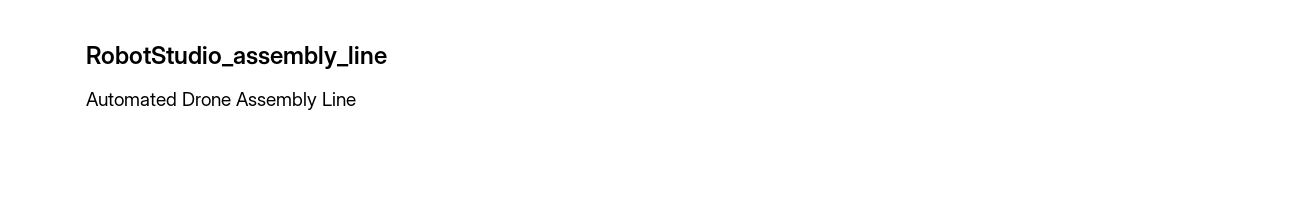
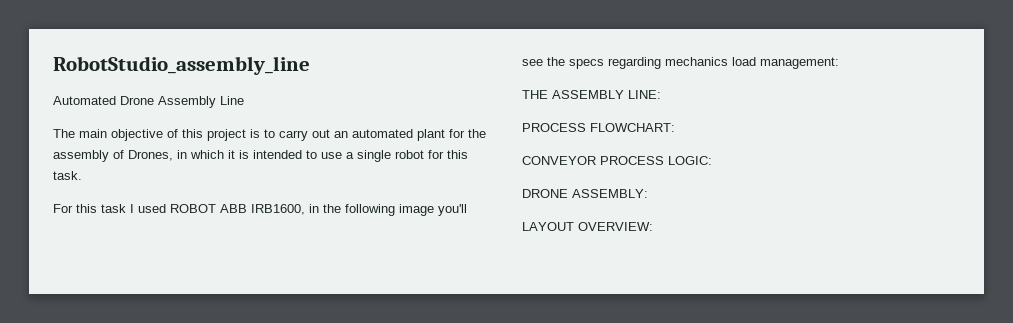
+ The main objective of this project is to carry out an automated plant for the assembly of Drones, in which it is intended to use a single robot for this task.
+ For this task I used ROBOT ABB IRB1600, in the following image you'll see the specs regarding mechanics load management:
+ THE ASSEMBLY LINE:
+ PROCESS FLOWCHART:
+ CONVEYOR PROCESS LOGIC:
+ DRONE ASSEMBLY:
+ LAYOUT OVERVIEW:

